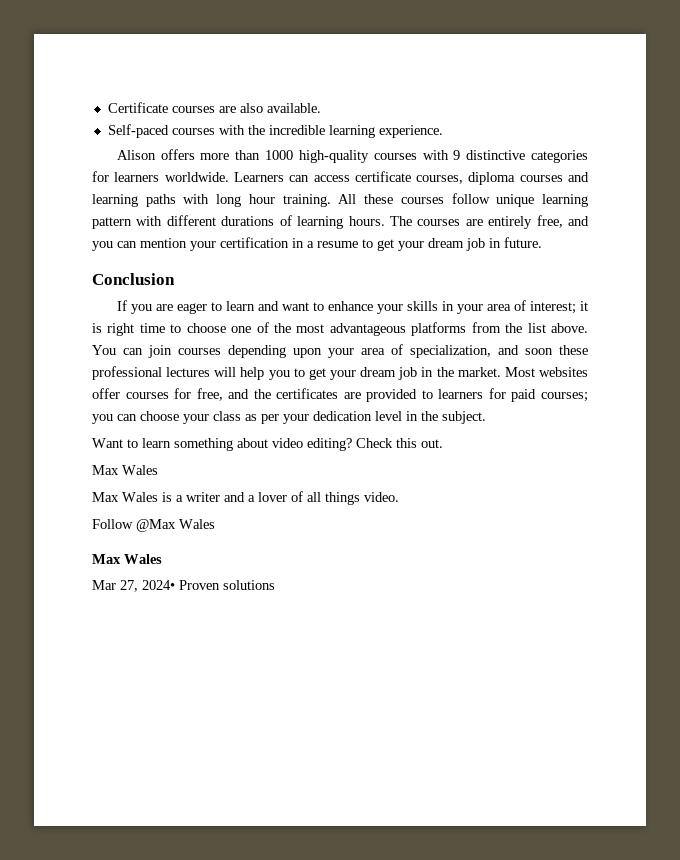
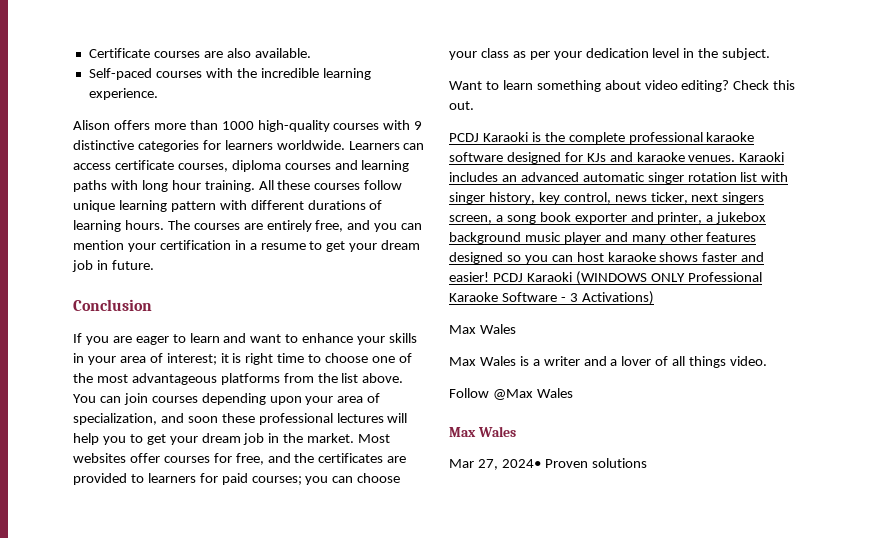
+ PCDJ Karaoki is the complete professional karaoke software designed for KJs and karaoke venues. Karaoki includes an advanced automatic singer rotation list with singer history, key control, news ticker, next singers screen, a song book exporter and printer, a jukebox background music player and many other features designed so you can host karaoke shows faster and easier! PCDJ Karaoki (WINDOWS ONLY Professional Karaoke Software - 3 Activations)

